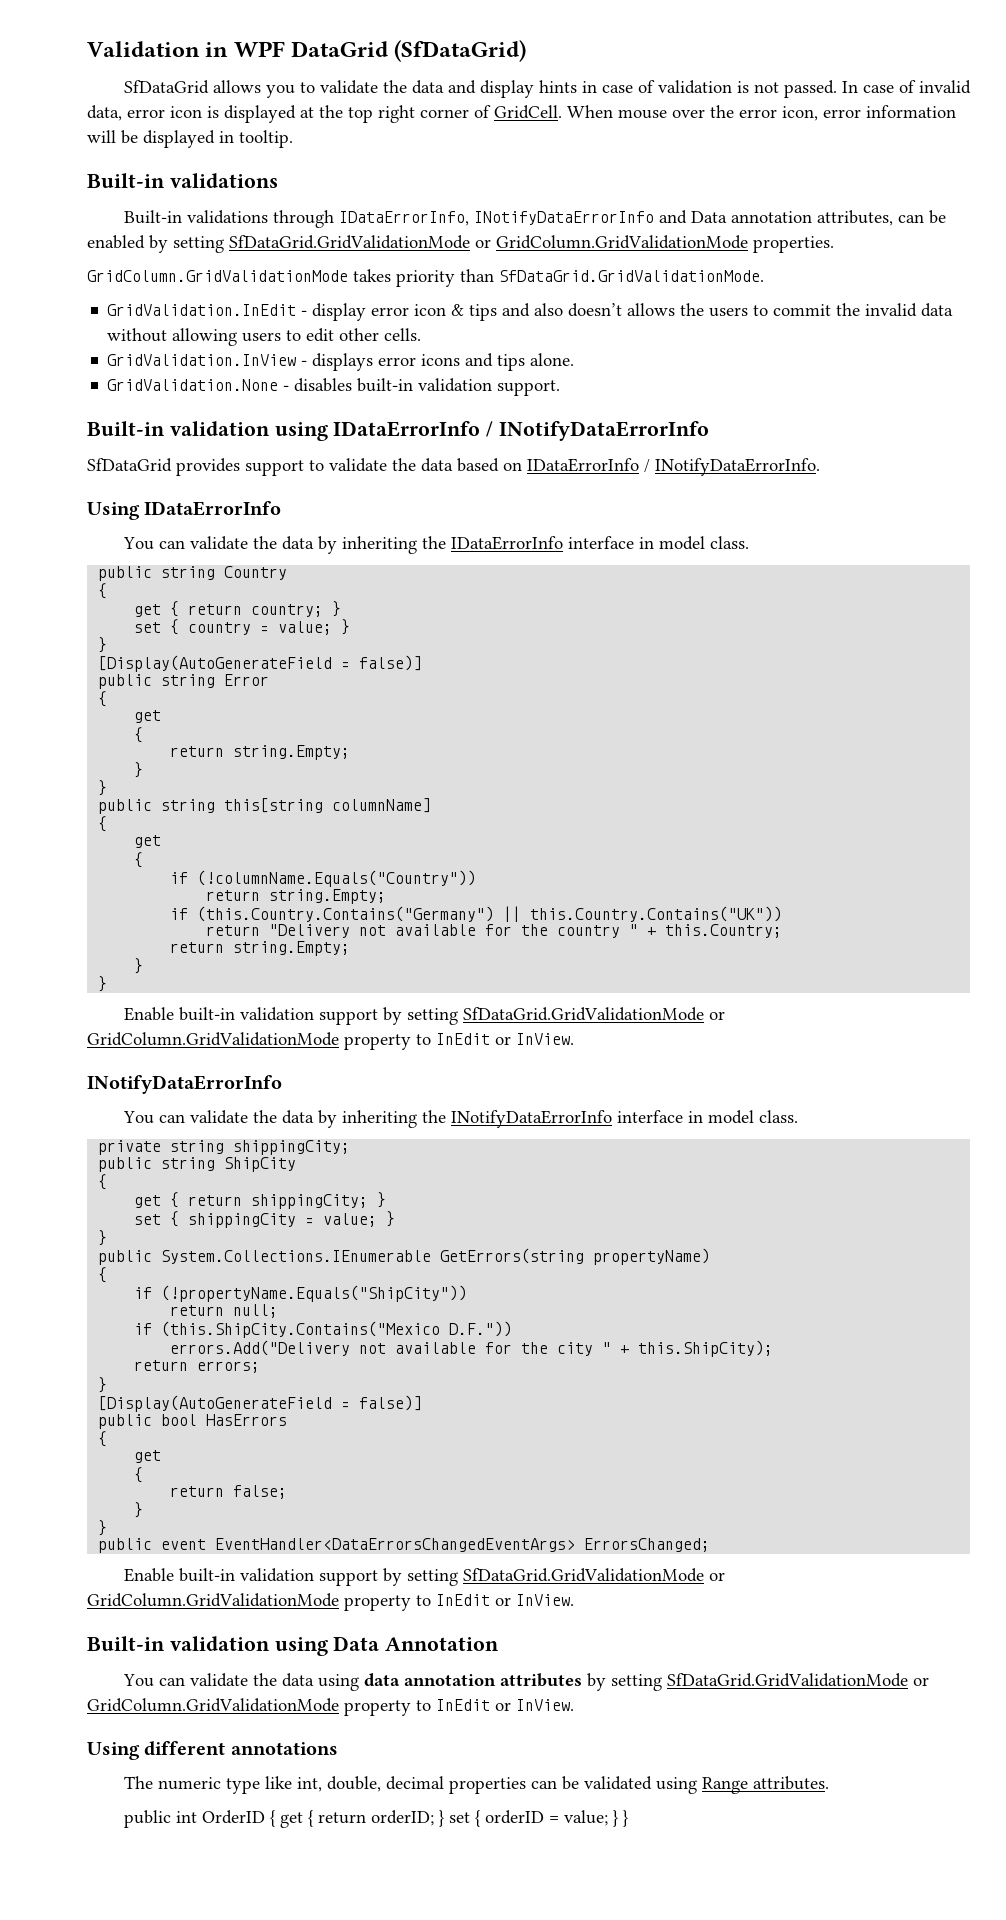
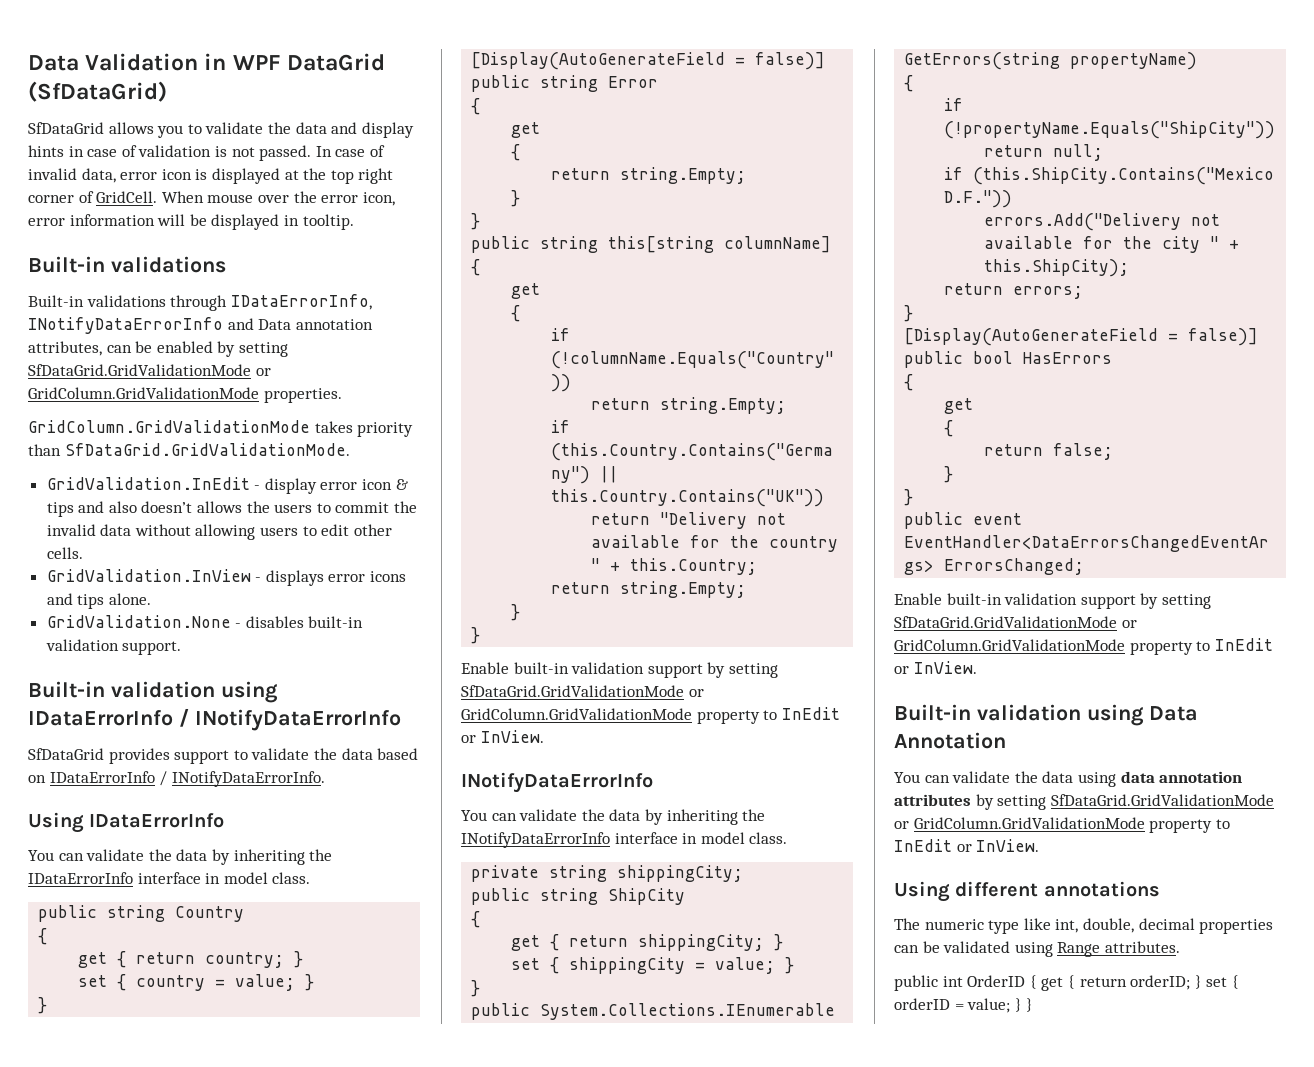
- Validation in WPF DataGrid (SfDataGrid)
+ Data Validation in WPF DataGrid (SfDataGrid)

